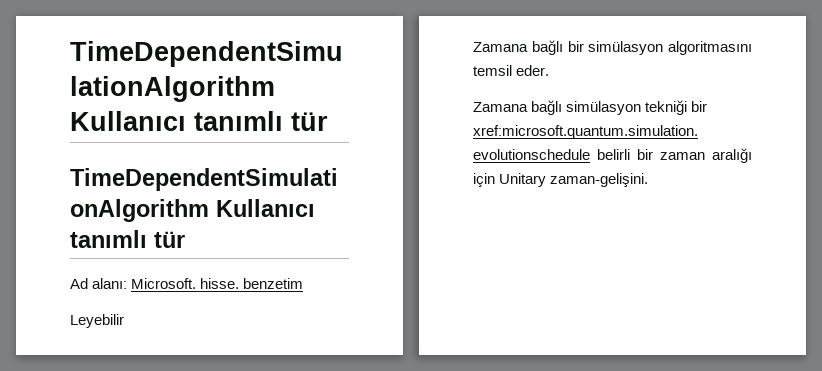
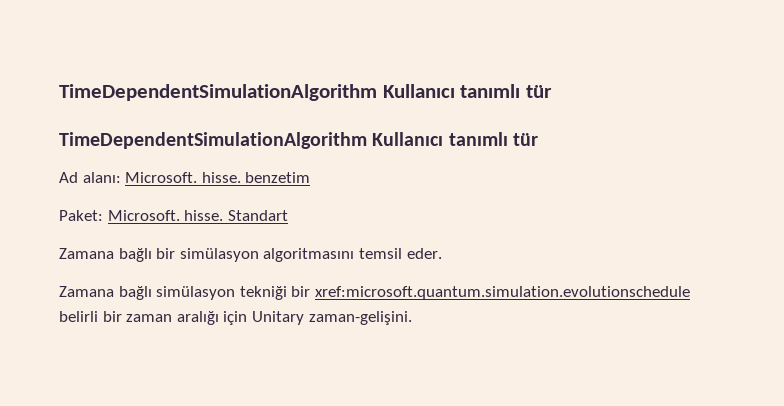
- Leyebilir
+ Paket: Microsoft. hisse. Standart

